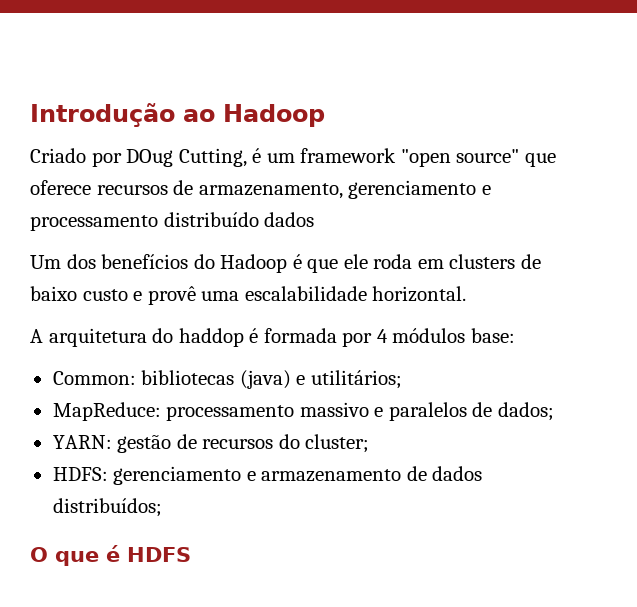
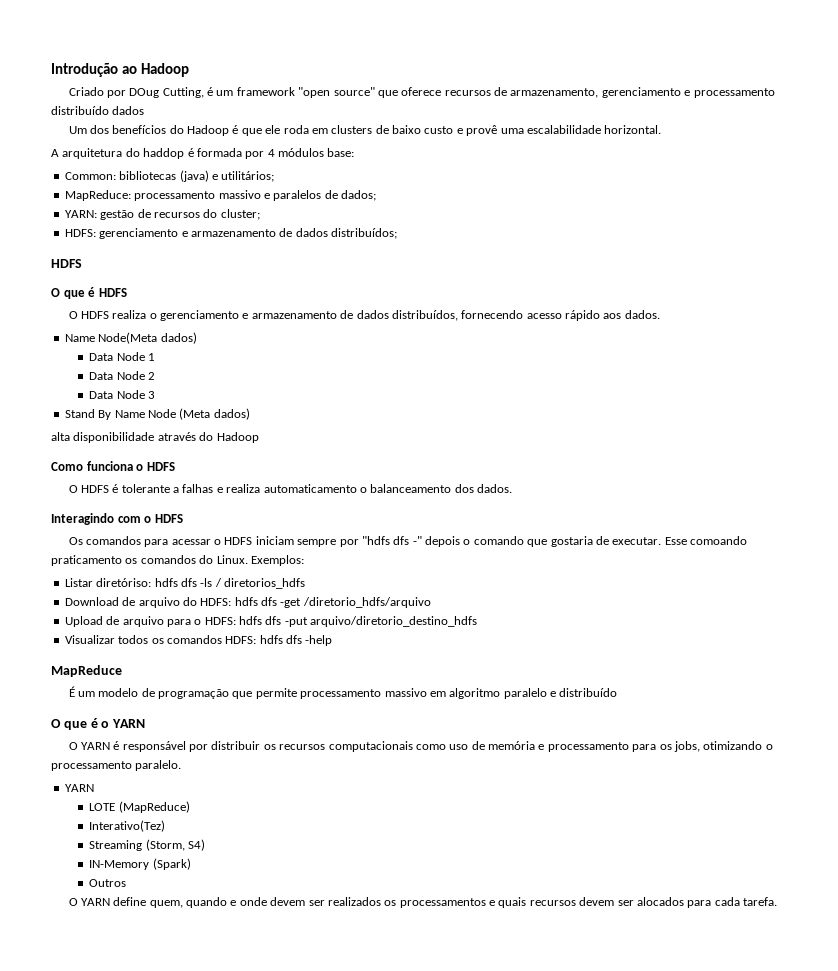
  HDFS: gerenciamento e armazenamento de dados distribuídos;
+ HDFS
+ O HDFS realiza o gerenciamento e armazenamento de dados distribuídos, fornecendo acesso rápido aos dados.
+ Name Node(Meta dados)
+ Data Node 1
+ Data Node 2
+ Data Node 3
+ Stand By Name Node (Meta dados)
+ alta disponibilidade através do Hadoop
+ Como funciona o HDFS
+ O HDFS é tolerante a falhas e realiza automaticamento o balanceamento dos dados.
+ Interagindo com o HDFS
+ Os comandos para acessar o HDFS iniciam sempre por "hdfs dfs -" depois o comando que gostaria de executar. Esse comoando praticamento os comandos do Linux. Exemplos:
+ Listar diretóriso: hdfs dfs -ls / diretorios_hdfs
+ Download de arquivo do HDFS: hdfs dfs -get /diretorio_hdfs/arquivo
+ Upload de arquivo para o HDFS: hdfs dfs -put arquivo/diretorio_destino_hdfs
+ Visualizar todos os comandos HDFS: hdfs dfs -help
+ MapReduce
+ É um modelo de programação que permite processamento massivo em algoritmo paralelo e distribuído
+ O que é o YARN
+ O YARN é responsável por distribuir os recursos computacionais como uso de memória e processamento para os jobs, otimizando o processamento paralelo.
+ YARN
+ LOTE (MapReduce)
+ Interativo(Tez)
+ Streaming (Storm, S4)
+ IN-Memory (Spark)
+ Outros
+ O YARN define quem, quando e onde devem ser realizados os processamentos e quais recursos devem ser alocados para cada tarefa.

